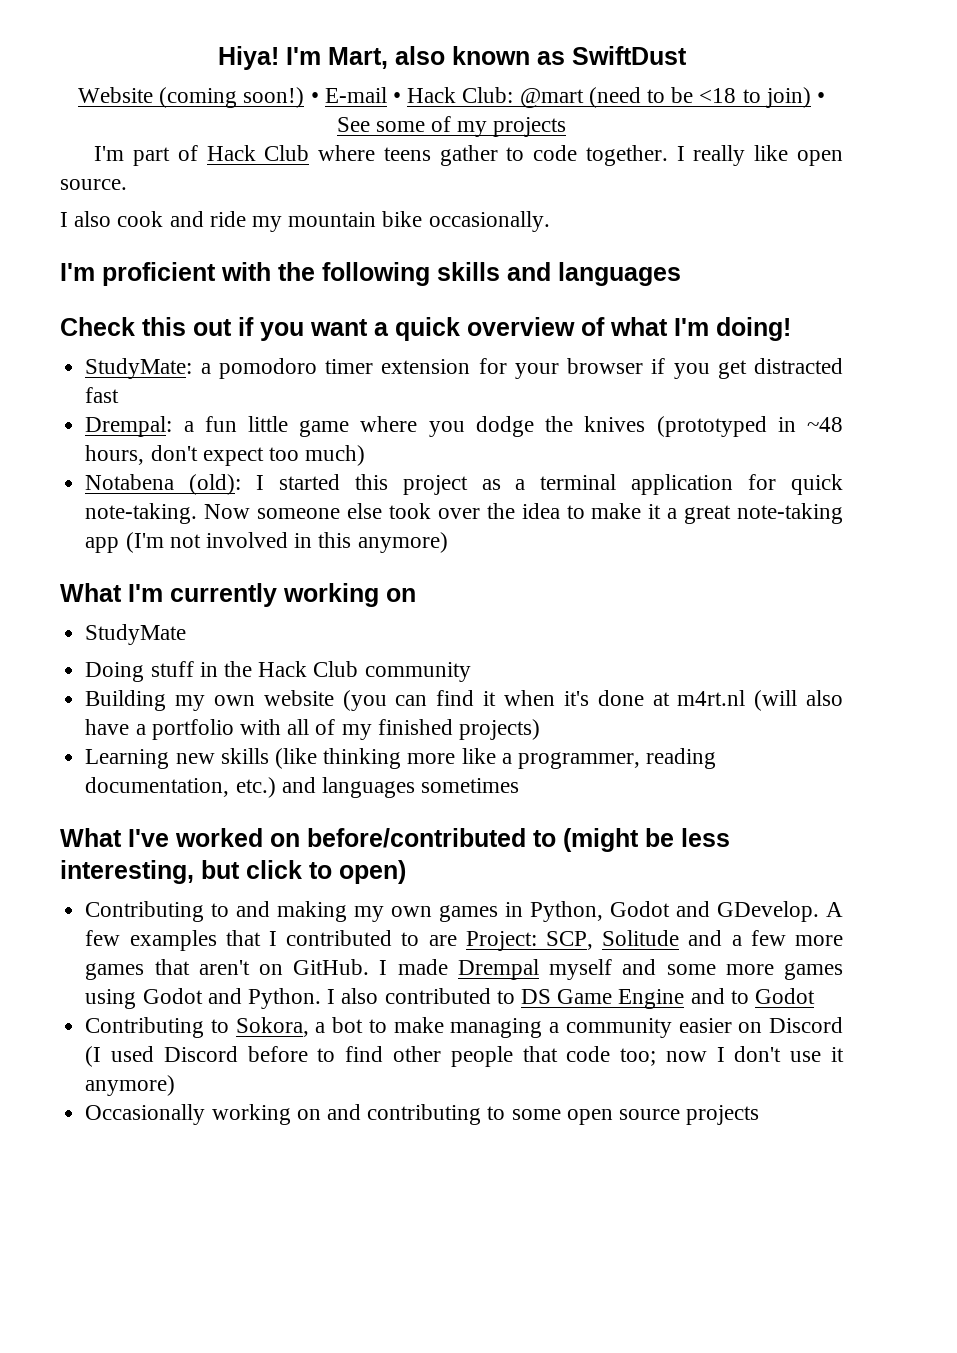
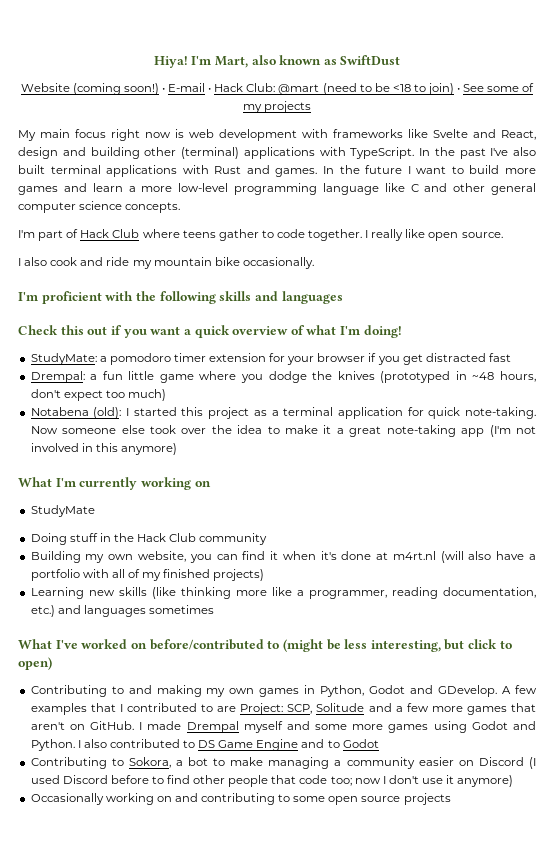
+ My main focus right now is web development with frameworks like Svelte and React, design and building other (terminal) applications with TypeScript. In the past I've also built terminal applications with Rust and games. In the future I want to build more games and learn a more low-level programming language like C and other general computer science concepts.
- Building my own website (you can find it when it's done at m4rt.nl (will also have a portfolio with all of my finished projects)
+ Building my own website, you can find it when it's done at m4rt.nl (will also have a portfolio with all of my finished projects)

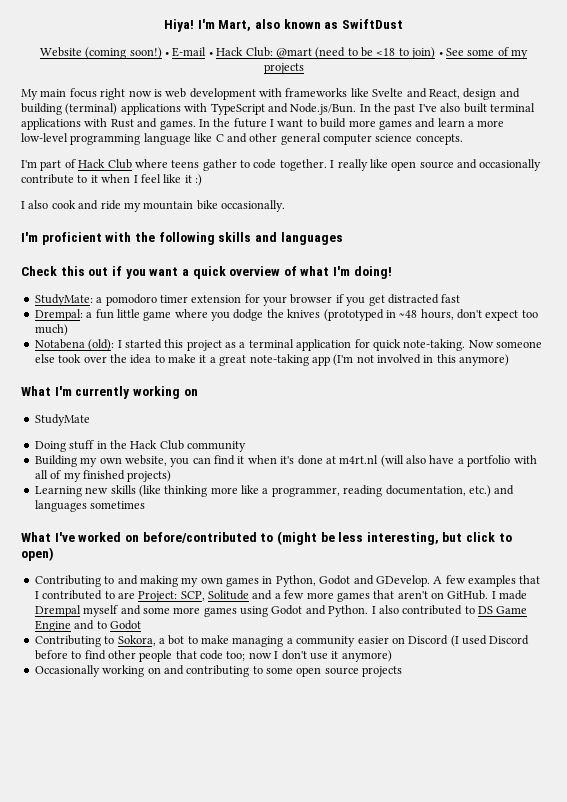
- My main focus right now is web development with frameworks like Svelte and React, design and building other (terminal) applications with TypeScript. In the past I've also built terminal applications with Rust and games.
+ My main focus right now is web development with frameworks like Svelte and React, design and building (terminal) applications with TypeScript and Node.js/Bun. In the past I've also built terminal applications with Rust and games.
- I really like open source.
+ I really like open source and occasionally contribute to it when I feel like it :)

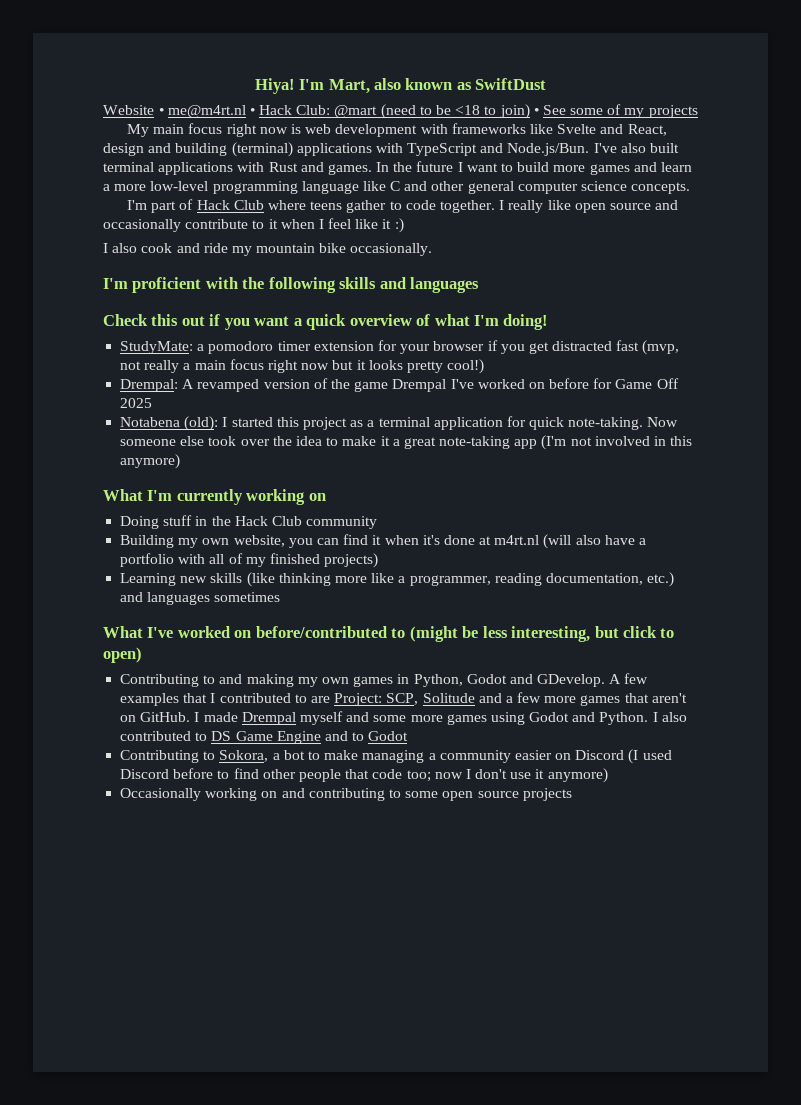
- Website (coming soon!) • E-mail • Hack Club: @mart (need to be <18 to join) • See some of my projects
+ Website • me@m4rt.nl • Hack Club: @mart (need to be <18 to join) • See some of my projects
- My main focus right now is web development with frameworks like Svelte and React, design and building (terminal) applications with TypeScript and Node.js/Bun. In the past I've also built terminal applications with Rust and games.
+ My main focus right now is web development with frameworks like Svelte and React, design and building (terminal) applications with TypeScript and Node.js/Bun. I've also built terminal applications with Rust and games.
- StudyMate: a pomodoro timer extension for your browser if you get distracted fast
- Drempal: a fun little game where you dodge the knives (prototyped in ~48 hours, don't expect too much)
+ StudyMate: a pomodoro timer extension for your browser if you get distracted fast (mvp, not really a main focus right now but it looks pretty cool!)
+ Drempal: A revamped version of the game Drempal I've worked on before for Game Off 2025
- StudyMate

